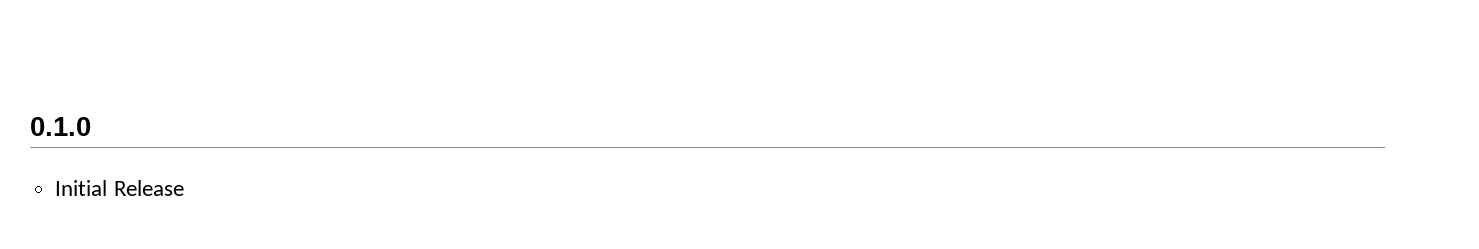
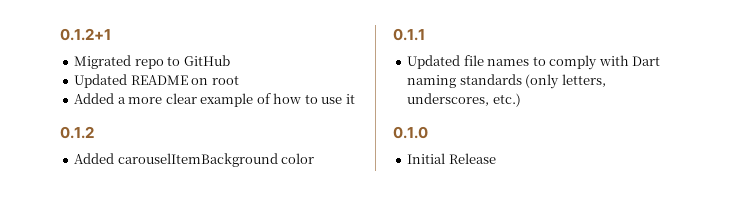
+ 0.1.2+1
+ Migrated repo to GitHub
+ Updated README on root
+ Added a more clear example of how to use it
+ 0.1.2
+ Added carouselItemBackground color
+ 0.1.1
+ Updated file names to comply with Dart naming standards (only letters, underscores, etc.)

